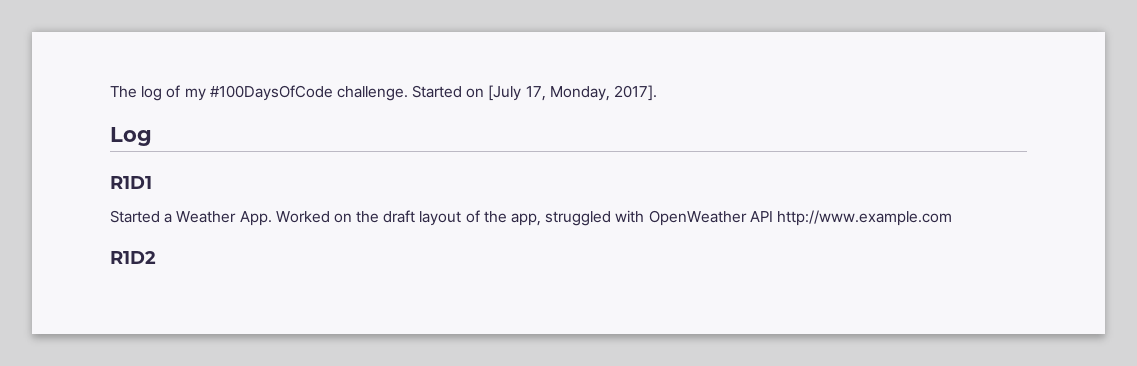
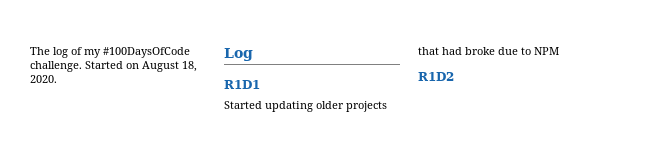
- Started on [July 17, Monday, 2017].
+ Started on August 18, 2020.
- Started a Weather App. Worked on the draft layout of the app, struggled with OpenWeather API http://www.example.com
+ Started updating older projects that had broke due to NPM

